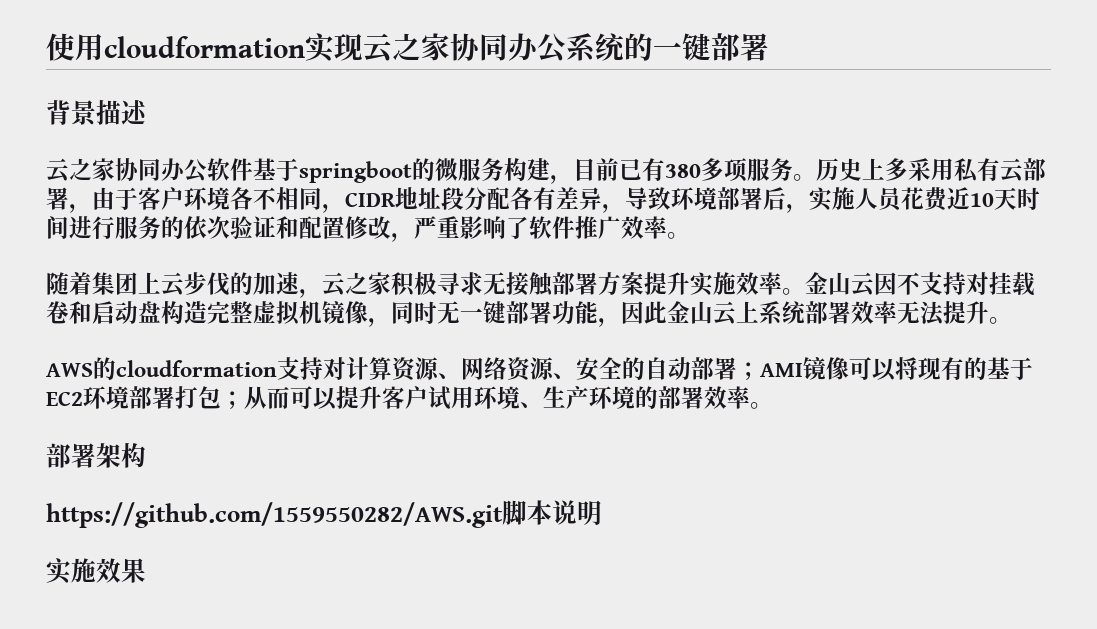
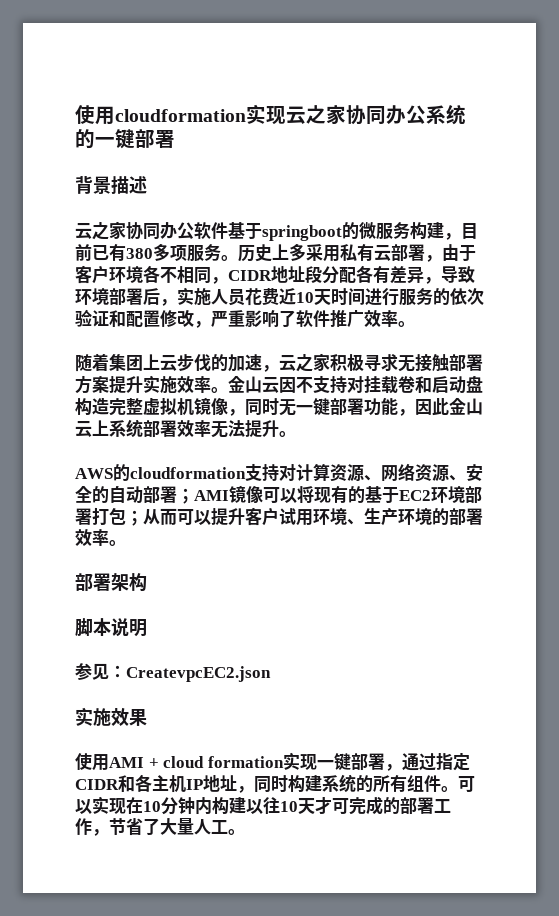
- https://github.com/1559550282/AWS.git脚本说明
+ 脚本说明
+ 参见：CreatevpcEC2.json
+ 使用AMI + cloud formation实现一键部署，通过指定CIDR和各主机IP地址，同时构建系统的所有组件。可以实现在10分钟内构建以往10天才可完成的部署工作，节省了大量人工。

